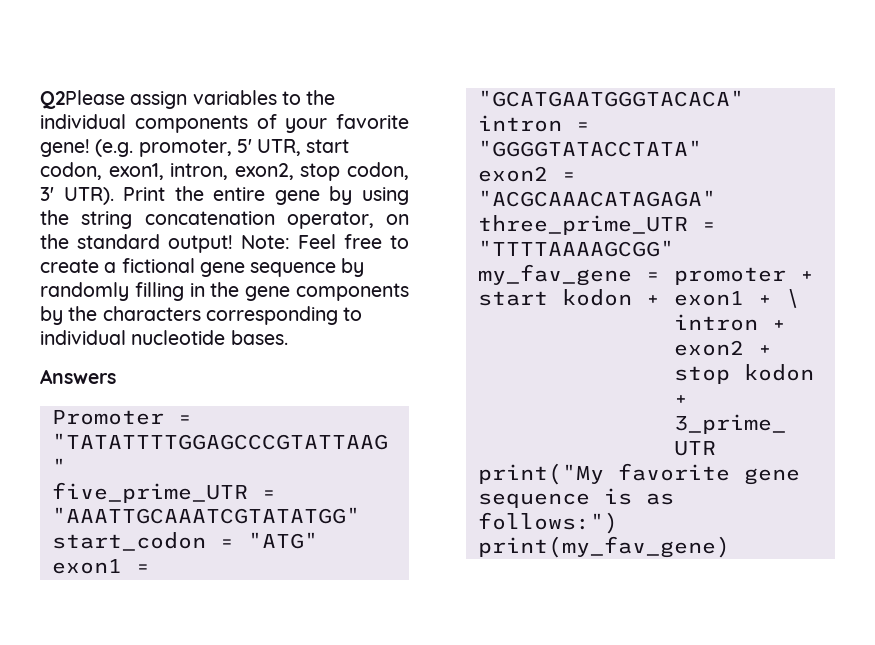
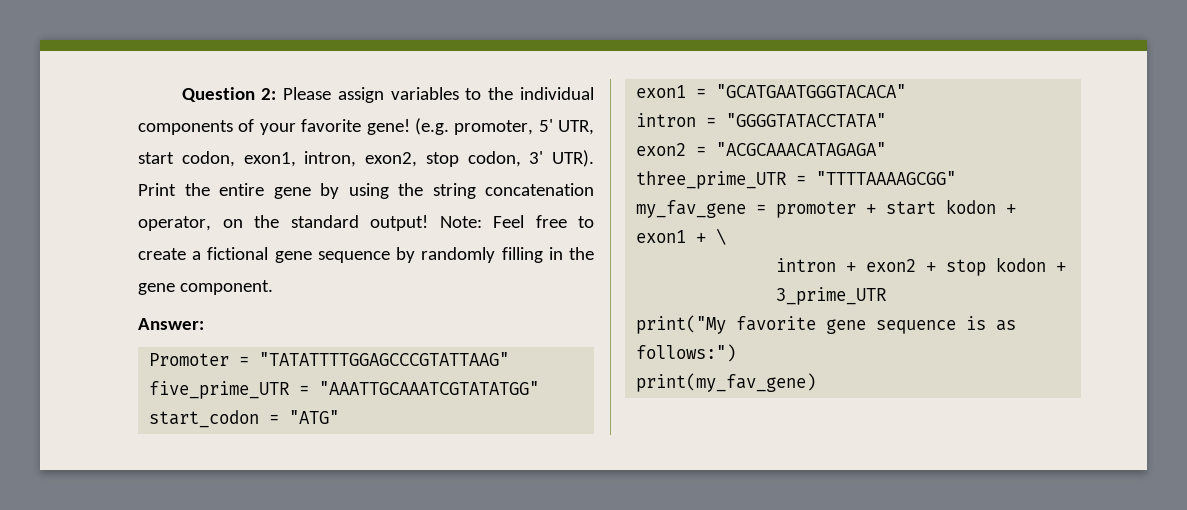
- Q2Please assign variables to the individual components of your favorite gene!
+ Question 2: Please assign variables to the individual components of your favorite gene!
- Note: Feel free to create a fictional gene sequence by randomly filling in the gene components by the characters corresponding to individual nucleotide bases.
- Answers
+ Note: Feel free to create a fictional gene sequence by randomly filling in the gene component.
+ Answer:

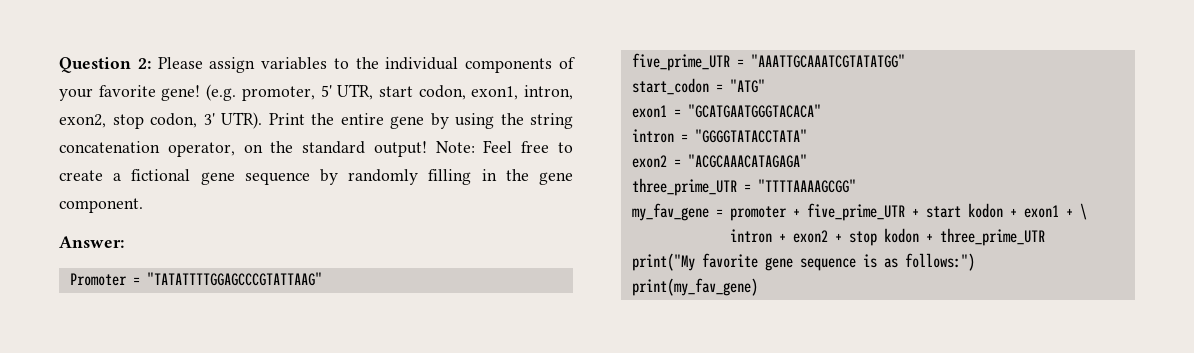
- my_fav_gene = promoter + start kodon + exon1 + \
+ my_fav_gene = promoter + five_prime_UTR + start kodon + exon1 + \
- intron + exon2 + stop kodon + 3_prime_UTR
+ intron + exon2 + stop kodon + three_prime_UTR

